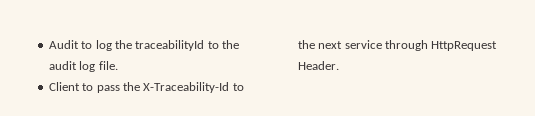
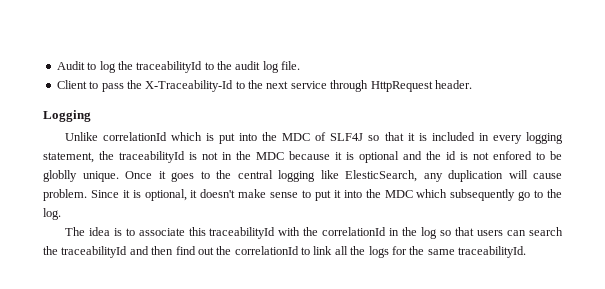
- Client to pass the X-Traceability-Id to the next service through HttpRequest Header.
+ Client to pass the X-Traceability-Id to the next service through HttpRequest header.
+ Logging
+ Unlike correlationId which is put into the MDC of SLF4J so that it is included in every logging statement, the traceabilityId is not in the MDC because it is optional and the id is not enfored to be globlly unique. Once it goes to the central logging like ElesticSearch, any duplication will cause problem. Since it is optional, it doesn't make sense to put it into the MDC which subsequently go to the log.
+ The idea is to associate this traceabilityId with the correlationId in the log so that users can search the traceabilityId and then find out the correlationId to link all the logs for the same traceabilityId.

